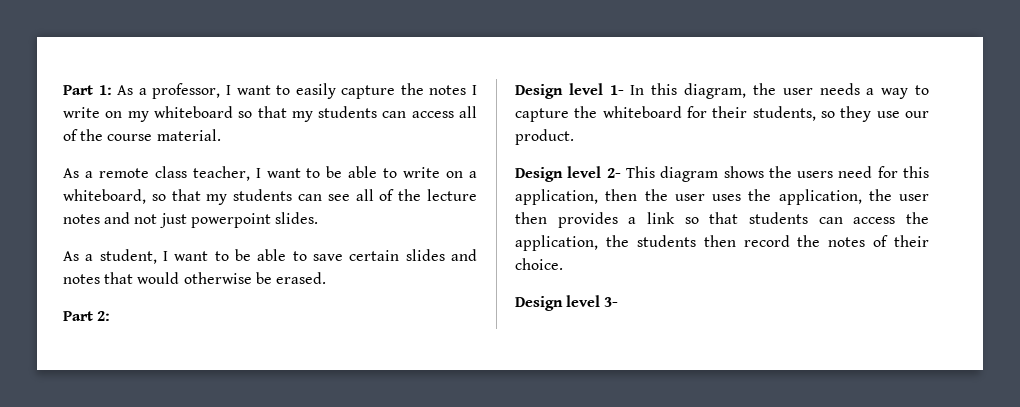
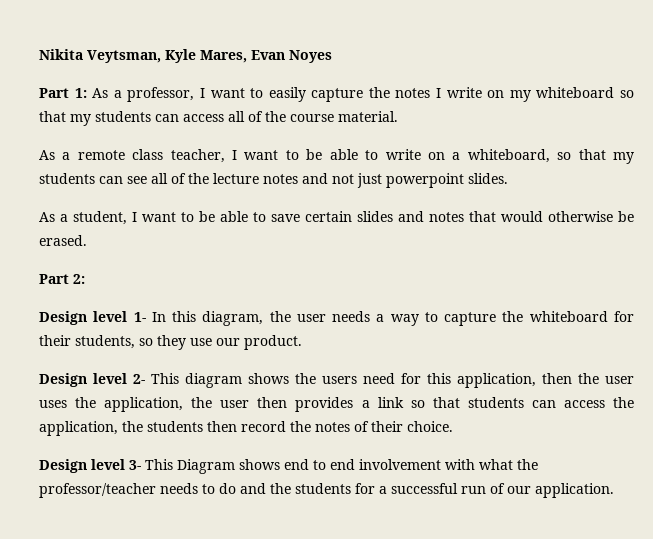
+ Nikita Veytsman, Kyle Mares, Evan Noyes
- Design level 3-
+ Design level 3- This Diagram shows end to end involvement with what the professor/teacher needs to do and the students for a successful run of our application.

